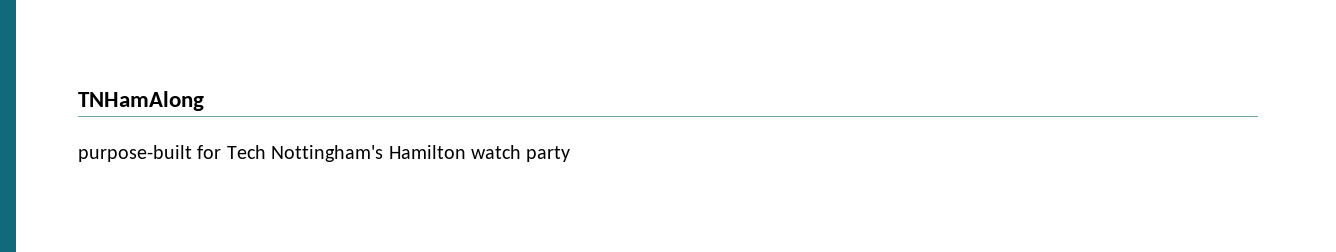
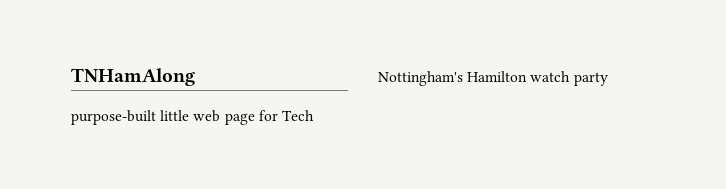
- purpose-built for Tech Nottingham's Hamilton watch party
+ purpose-built little web page for Tech Nottingham's Hamilton watch party

